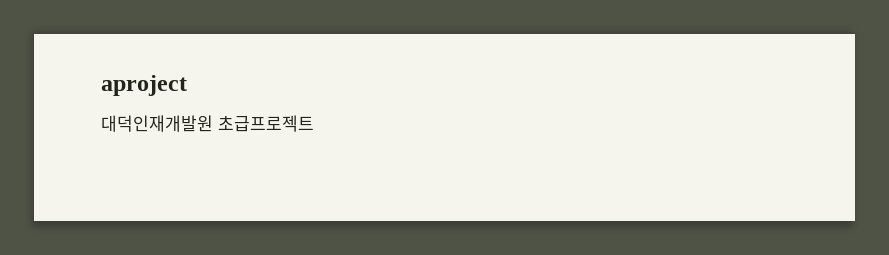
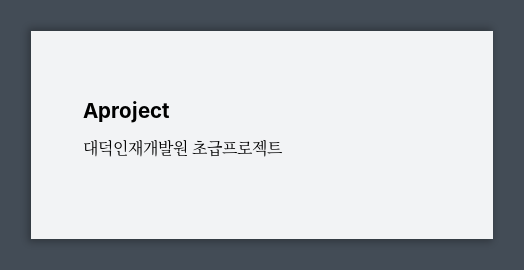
- aproject
+ Aproject

